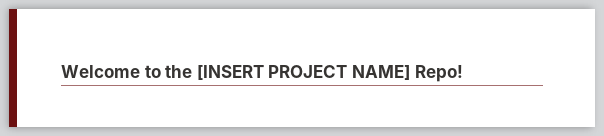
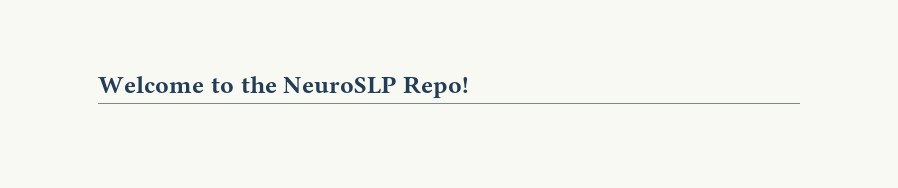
- Welcome to the [INSERT PROJECT NAME] Repo!
+ Welcome to the NeuroSLP Repo!

